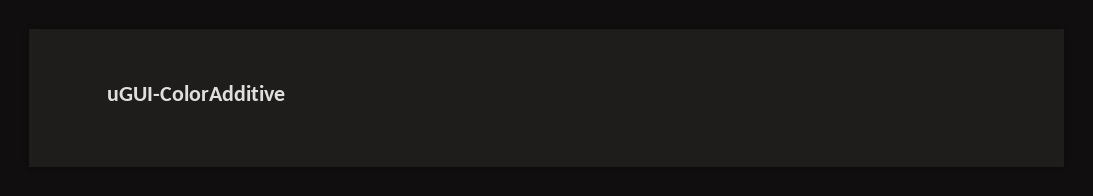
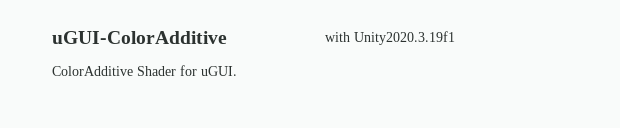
+ ColorAdditive Shader for uGUI.
+ with Unity2020.3.19f1

